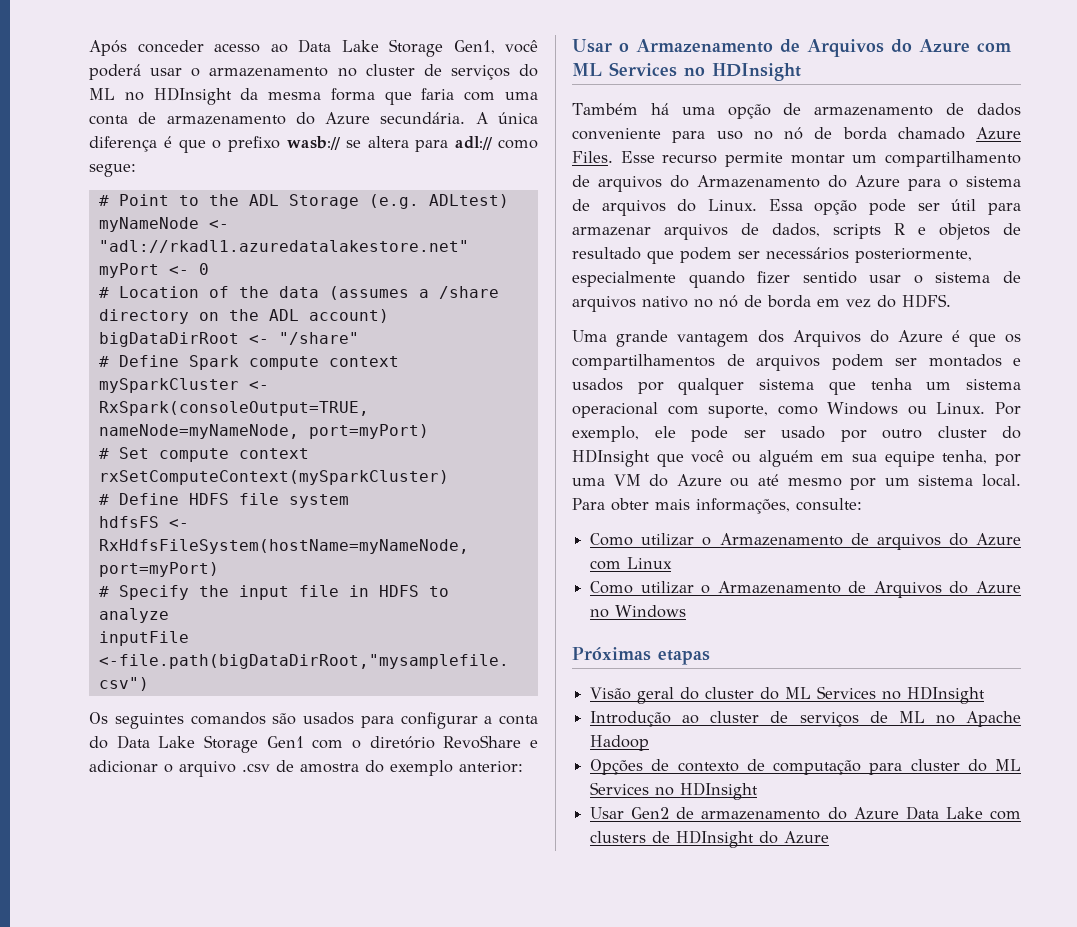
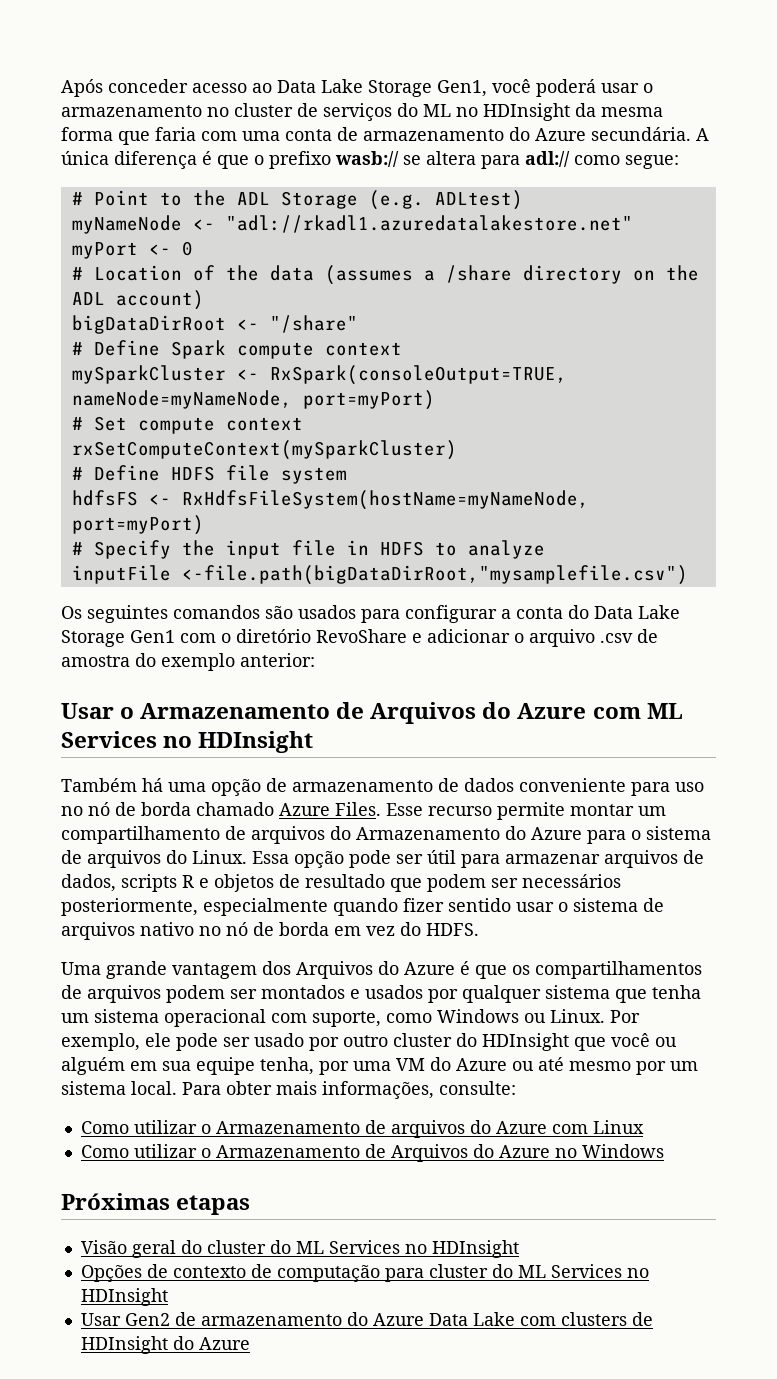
- Introdução ao cluster de serviços de ML no Apache Hadoop

